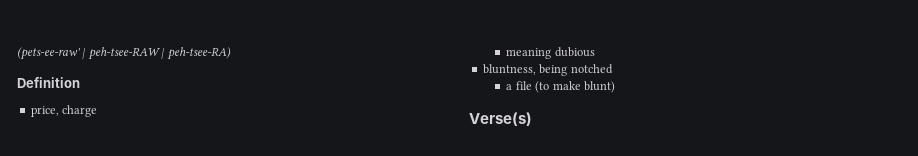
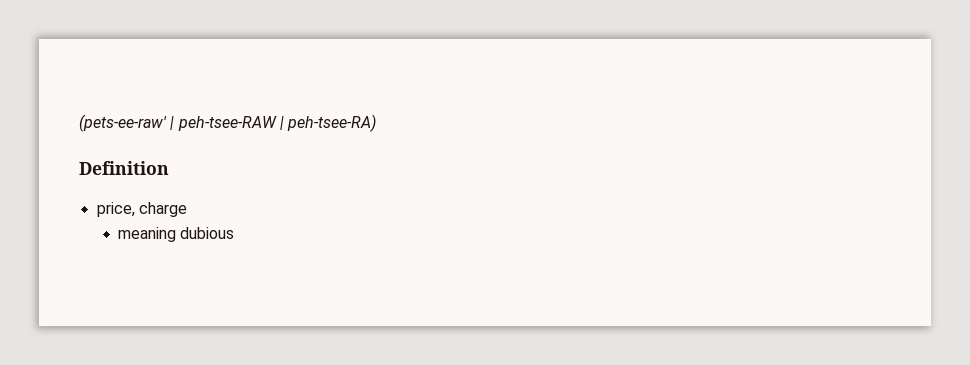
- bluntness, being notched
- a file (to make blunt)
- Verse(s)

